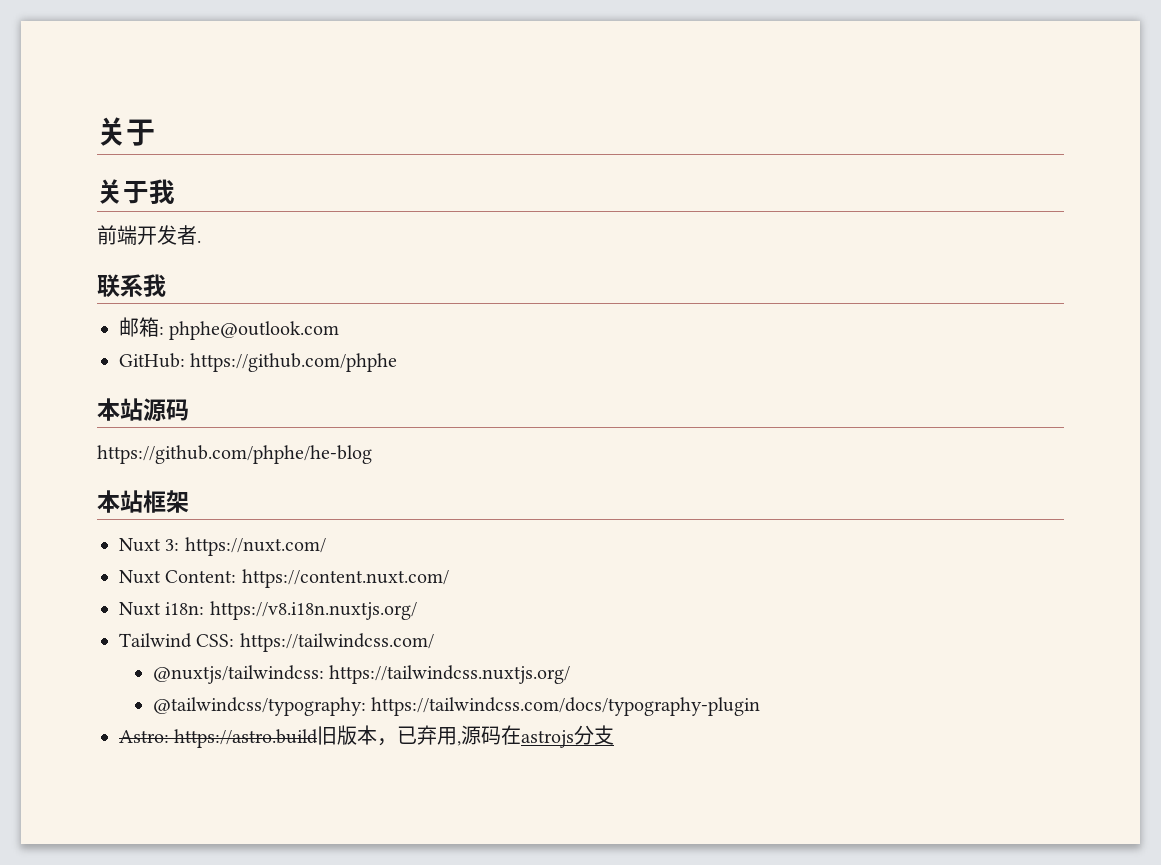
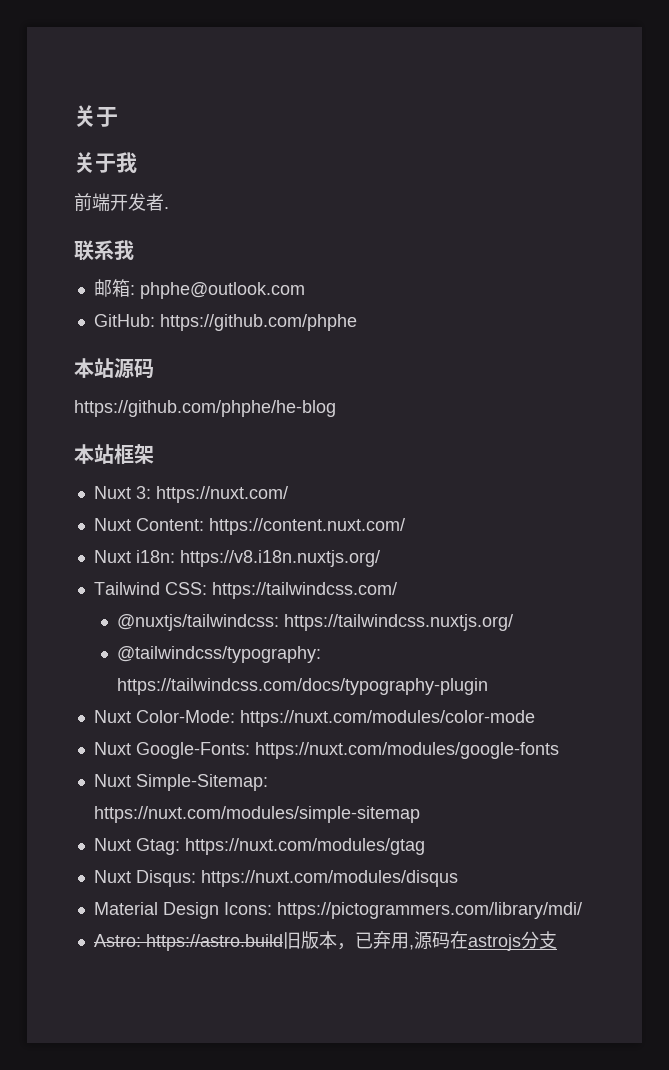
+ Nuxt Color-Mode: https://nuxt.com/modules/color-mode
+ Nuxt Google-Fonts: https://nuxt.com/modules/google-fonts
+ Nuxt Simple-Sitemap: https://nuxt.com/modules/simple-sitemap
+ Nuxt Gtag: https://nuxt.com/modules/gtag
+ Nuxt Disqus: https://nuxt.com/modules/disqus
+ Material Design Icons: https://pictogrammers.com/library/mdi/

